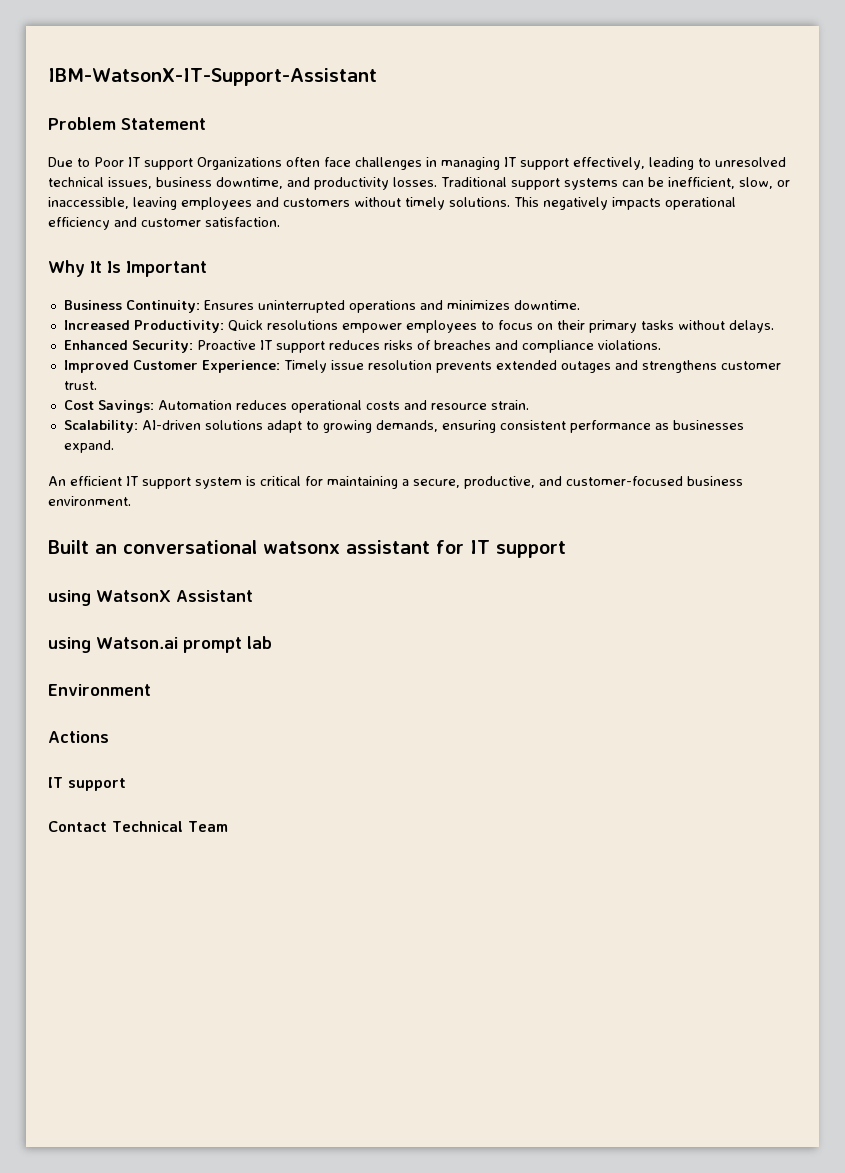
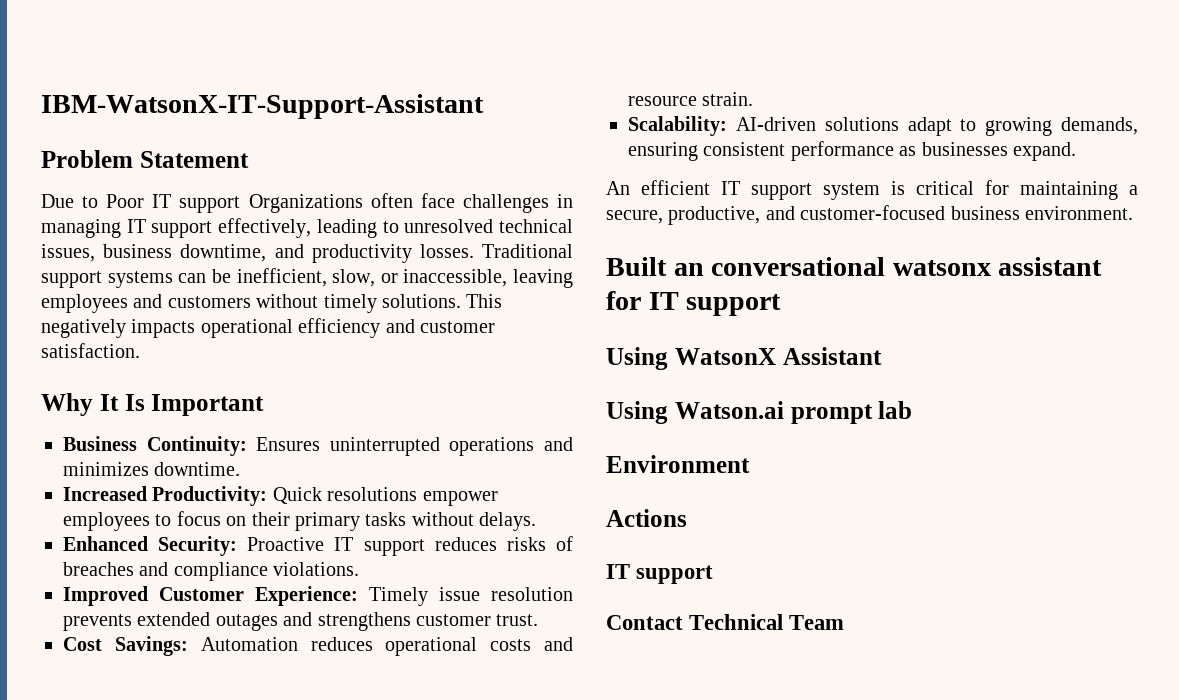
- using WatsonX Assistant
+ Using WatsonX Assistant
- using Watson.ai prompt lab
+ Using Watson.ai prompt lab

